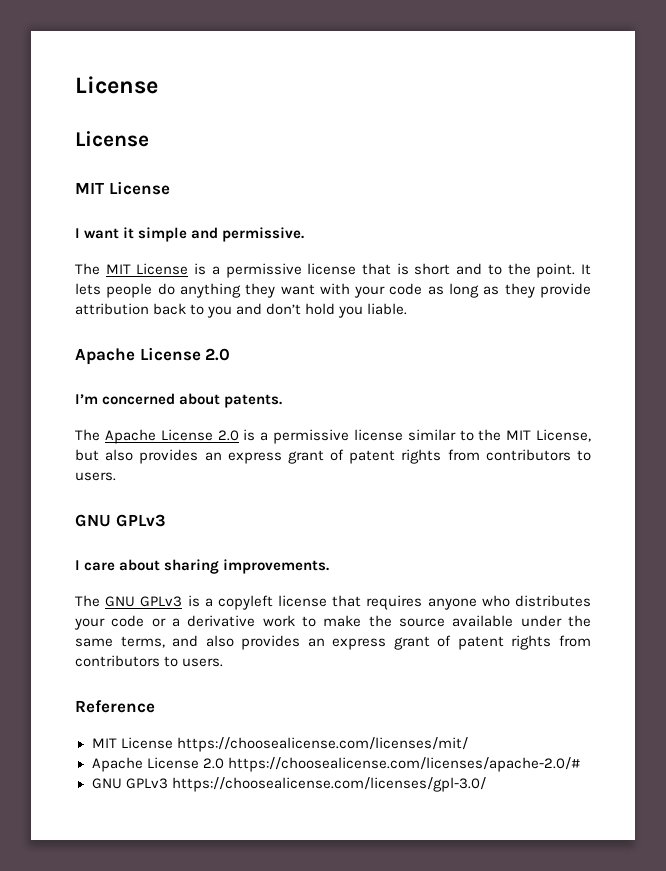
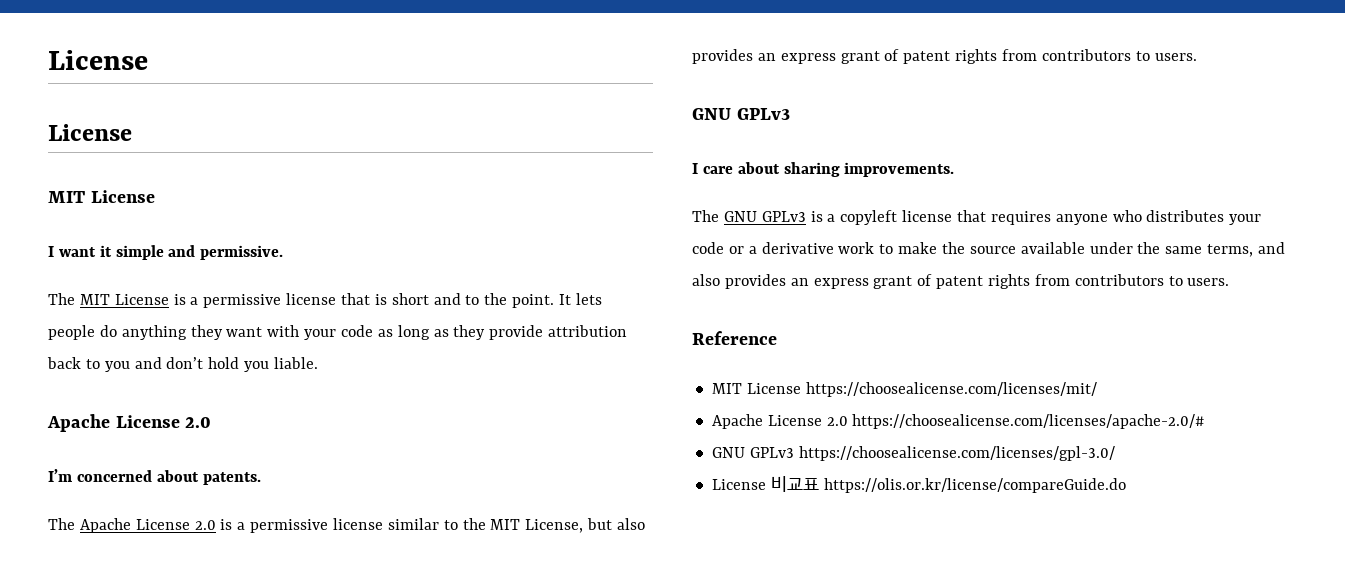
+ License 비교표 https://olis.or.kr/license/compareGuide.do

